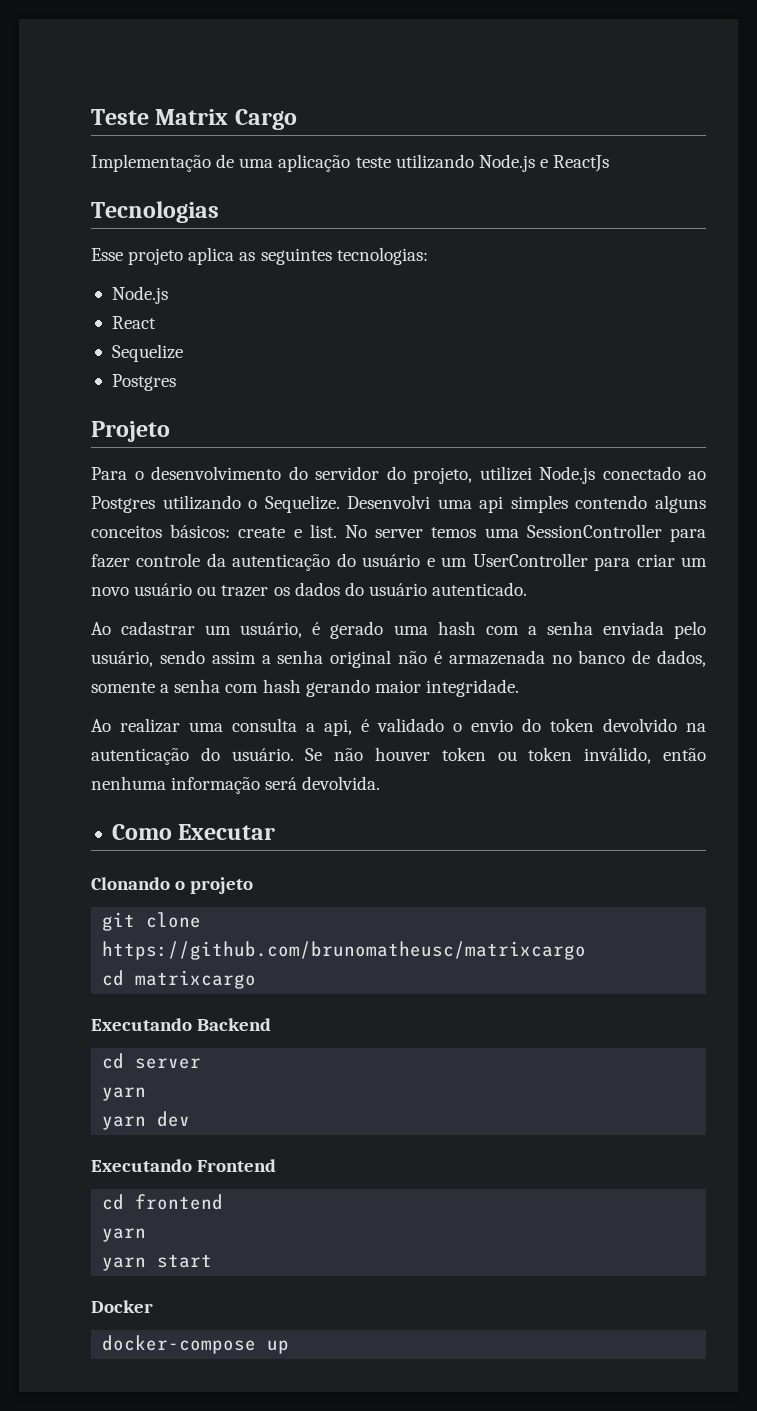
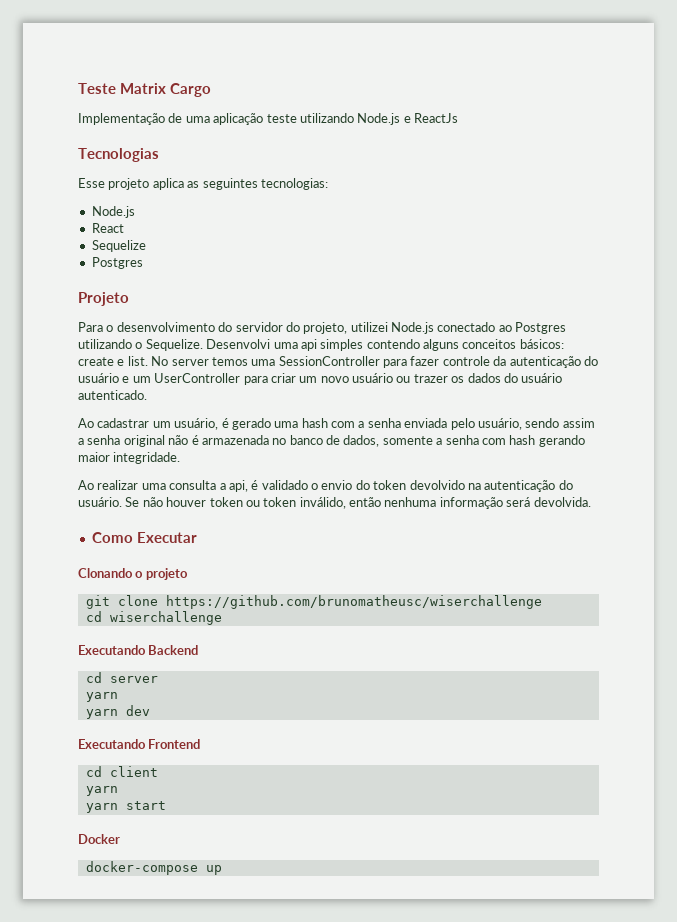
- git clone https://github.com/brunomatheusc/matrixcargo
- cd matrixcargo
+ git clone https://github.com/brunomatheusc/wiserchallenge
+ cd wiserchallenge
- cd frontend
+ cd client

